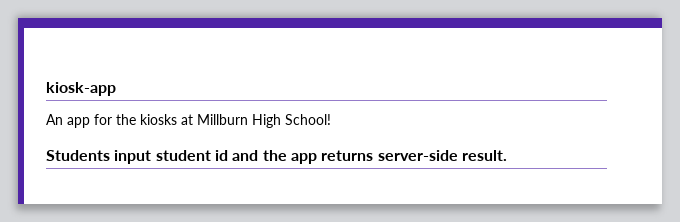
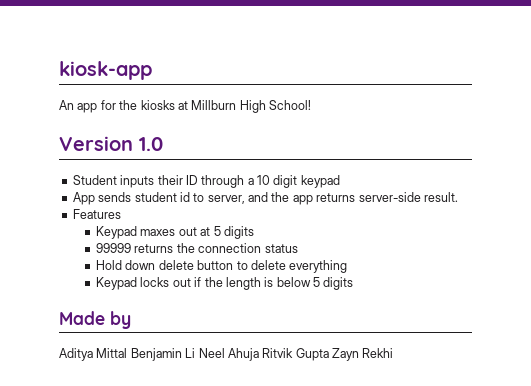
- Students input student id and the app returns server-side result.
+ Version 1.0
+ Student inputs their ID through a 10 digit keypad
+ App sends student id to server, and the app returns server-side result.
+ Features
+ Keypad maxes out at 5 digits
+ 99999 returns the connection status
+ Hold down delete button to delete everything
+ Keypad locks out if the length is below 5 digits
+ Made by
+ Aditya Mittal Benjamin Li Neel Ahuja Ritvik Gupta Zayn Rekhi

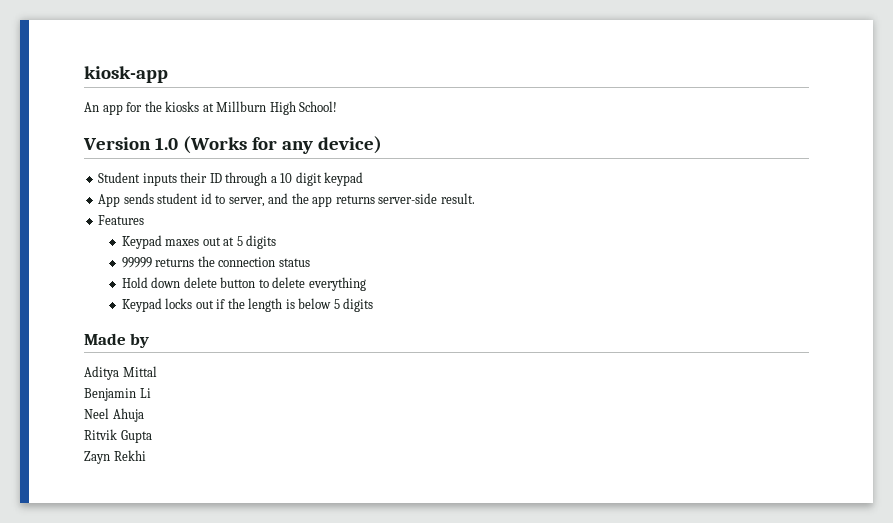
- Version 1.0
+ Version 1.0 (Works for any device)
- Aditya Mittal Benjamin Li Neel Ahuja Ritvik Gupta Zayn Rekhi
+ Aditya Mittal
+ Benjamin Li
+ Neel Ahuja
+ Ritvik Gupta
+ Zayn Rekhi

